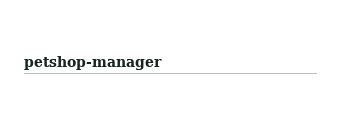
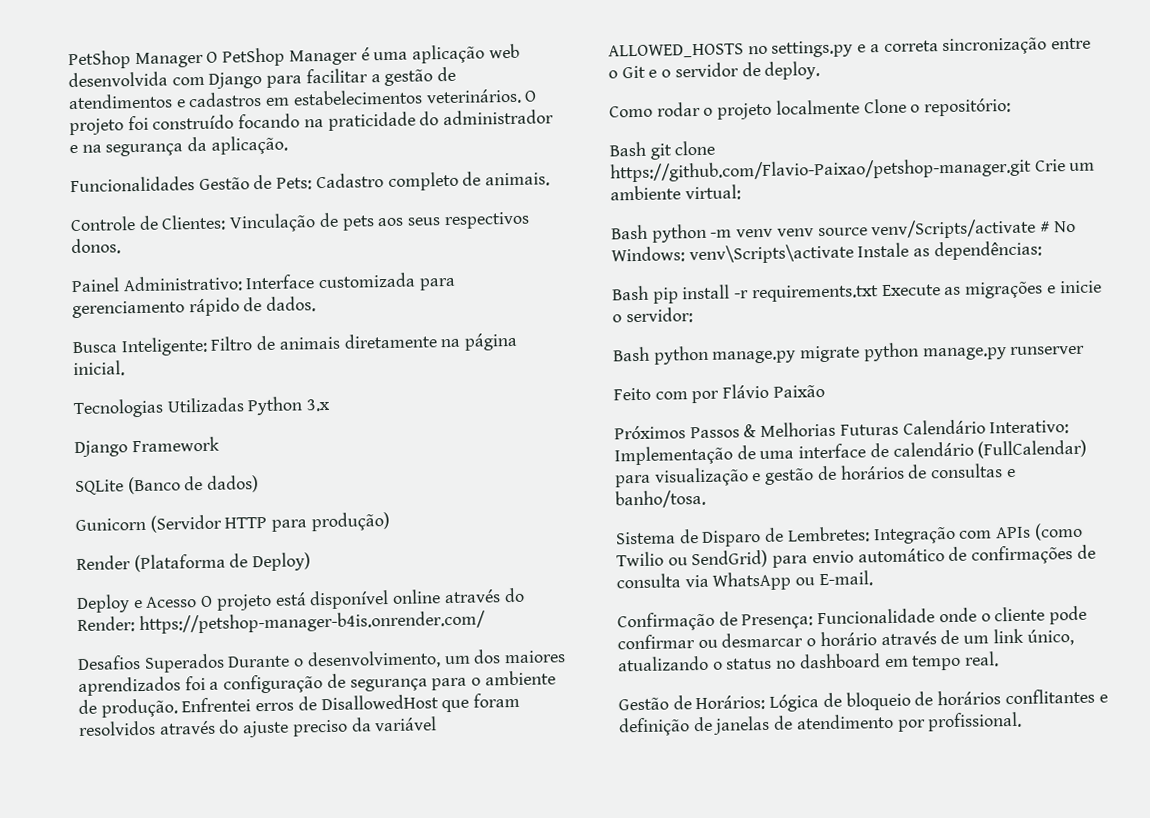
- petshop-manager
+ PetShop Manager O PetShop Manager é uma aplicação web desenvolvida com Django para facilitar a gestão de atendimentos e cadastros em estabelecimentos veterinários. O projeto foi construído focando na praticidade do administrador e na segurança da aplicação.
+ Funcionalidades Gestão de Pets: Cadastro completo de animais.
+ Controle de Clientes: Vinculação de pets aos seus respectivos donos.
+ Painel Administrativo: Interface customizada para gerenciamento rápido de dados.
+ Busca Inteligente: Filtro de animais diretamente na página inicial.
+ Tecnologias Utilizadas Python 3.x
+ Django Framework
+ SQLite (Banco de dados)
+ Gunicorn (Servidor HTTP para produção)
+ Render (Plataforma de Deploy)
+ Deploy e Acesso O projeto está disponível online através do Render: https://petshop-manager-b4is.onrender.com/
+ Desafios Superados Durante o desenvolvimento, um dos maiores aprendizados foi a configuração de segurança para o ambiente de produção. Enfrentei erros de DisallowedHost que foram resolvidos através do ajuste preciso da variável ALLOWED_HOSTS no settings.py e a correta sincronização entre o Git e o servidor de deploy.
+ Como rodar o projeto localmente Clone o repositório:
+ Bash git clone https://github.com/Flavio-Paixao/petshop-manager.git Crie um ambiente virtual:
+ Bash python -m venv venv source venv/Scripts/activate # No Windows: venv\Scripts\activate Instale as dependências:
+ Bash pip install -r requirements.txt Execute as migrações e inicie o servidor:
+ Bash python manage.py migrate python manage.py runserver
+ Feito com por Flávio Paixão
+ Próximos Passos & Melhorias Futuras Calendário Interativo: Implementação de uma interface de calendário (FullCalendar) para visualização e gestão de horários de consultas e banho/tosa.
+ Sistema de Disparo de Lembretes: Integração com APIs (como Twilio ou SendGrid) para envio automático de confirmações de consulta via WhatsApp ou E-mail.
+ Confirmação de Presença: Funcionalidade onde o cliente pode confirmar ou desmarcar o horário através de um link único, atualizando o status no dashboard em tempo real.
+ Gestão de Horários: Lógica de bloqueio de horários conflitantes e definição de janelas de atendimento por profissional.

